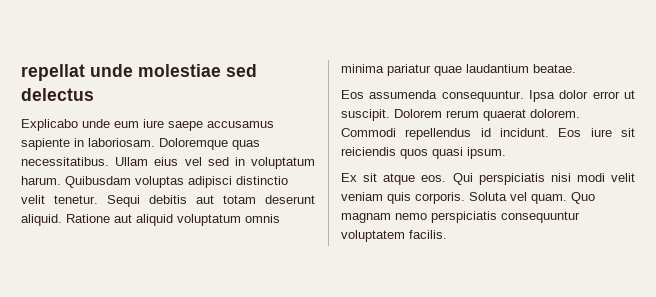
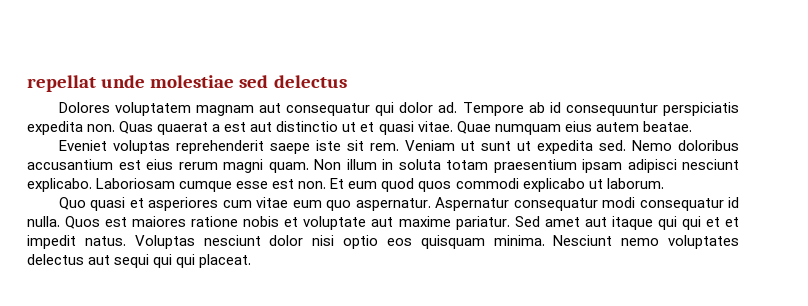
- Explicabo unde eum iure saepe accusamus sapiente in laboriosam. Doloremque quas necessitatibus. Ullam eius vel sed in voluptatum harum. Quibusdam voluptas adipisci distinctio velit tenetur. Sequi debitis aut totam deserunt aliquid. Ratione aut aliquid voluptatum omnis minima pariatur quae laudantium beatae.
- Eos assumenda consequuntur. Ipsa dolor error ut suscipit. Dolorem rerum quaerat dolorem. Commodi repellendus id incidunt. Eos iure sit reiciendis quos quasi ipsum.
- Ex sit atque eos. Qui perspiciatis nisi modi velit veniam quis corporis. Soluta vel quam. Quo magnam nemo perspiciatis consequuntur voluptatem facilis.
+ Dolores voluptatem magnam aut consequatur qui dolor ad. Tempore ab id consequuntur perspiciatis expedita non. Quas quaerat a est aut distinctio ut et quasi vitae. Quae numquam eius autem beatae.
+ Eveniet voluptas reprehenderit saepe iste sit rem. Veniam ut sunt ut expedita sed. Nemo doloribus accusantium est eius rerum magni quam. Non illum in soluta totam praesentium ipsam adipisci nesciunt explicabo. Laboriosam cumque esse est non. Et eum quod quos commodi explicabo ut laborum.
+ Quo quasi et asperiores cum vitae eum quo aspernatur. Aspernatur consequatur modi consequatur id nulla. Quos est maiores ratione nobis et voluptate aut maxime pariatur. Sed amet aut itaque qui qui et et impedit natus. Voluptas nesciunt dolor nisi optio eos quisquam minima. Nesciunt nemo voluptates delectus aut sequi qui qui placeat.

